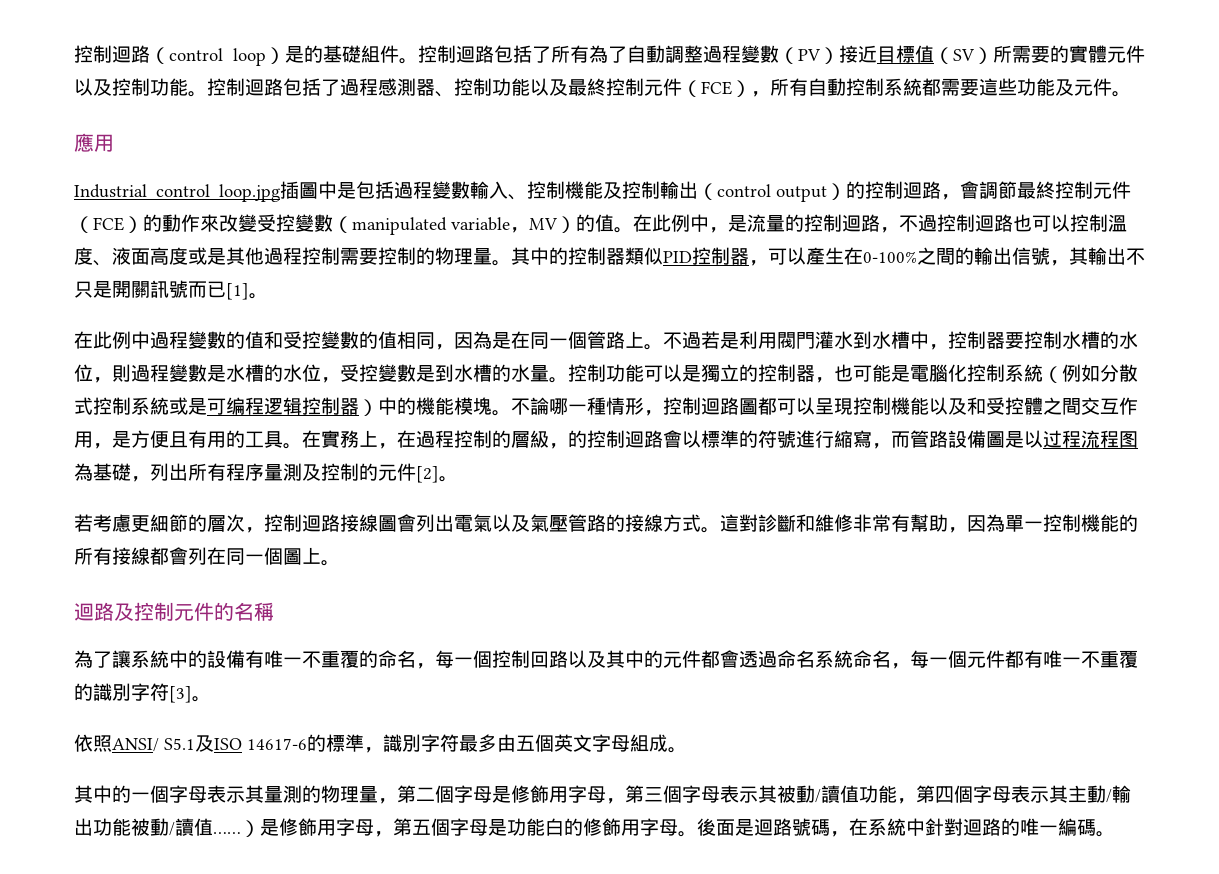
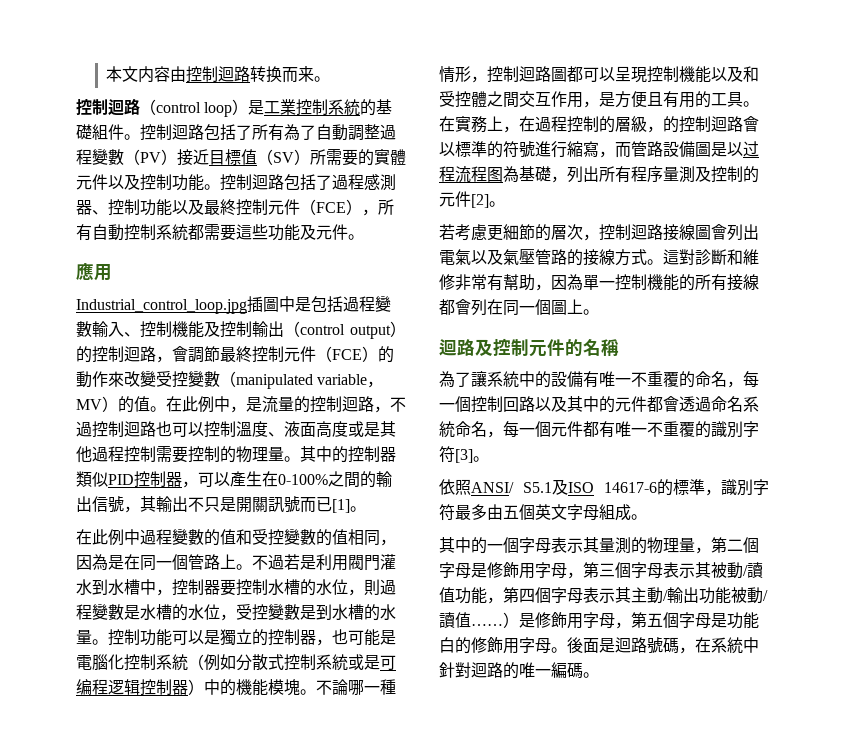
+ 本文内容由控制迴路转换而来。
- 控制迴路（control loop）是的基礎組件。
+ 控制迴路（control loop）是工業控制系統的基礎組件。

